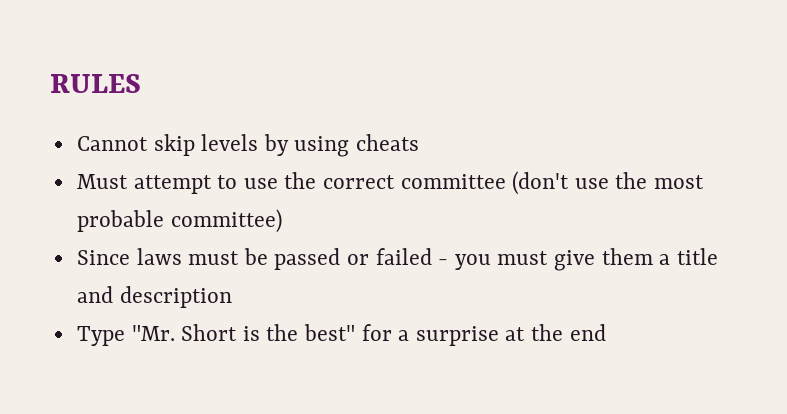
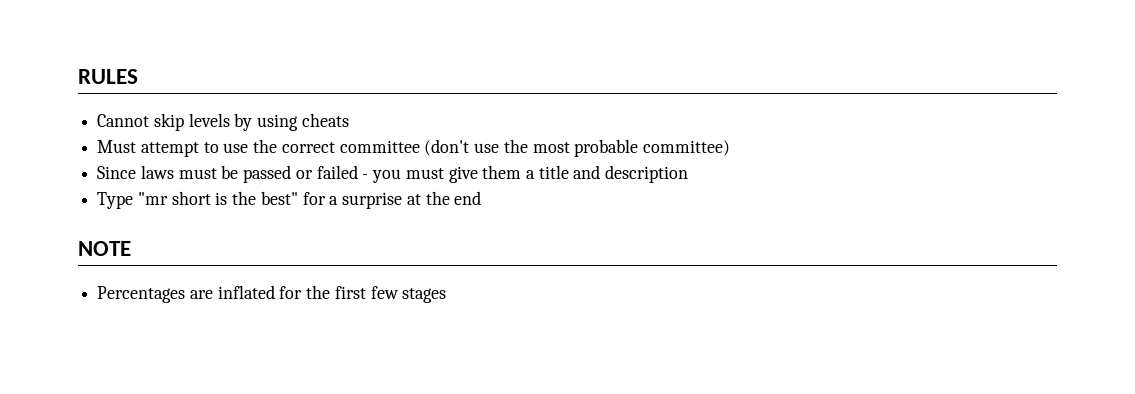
- Type "Mr. Short is the best" for a surprise at the end
+ Type "mr short is the best" for a surprise at the end
+ NOTE
+ Percentages are inflated for the first few stages

